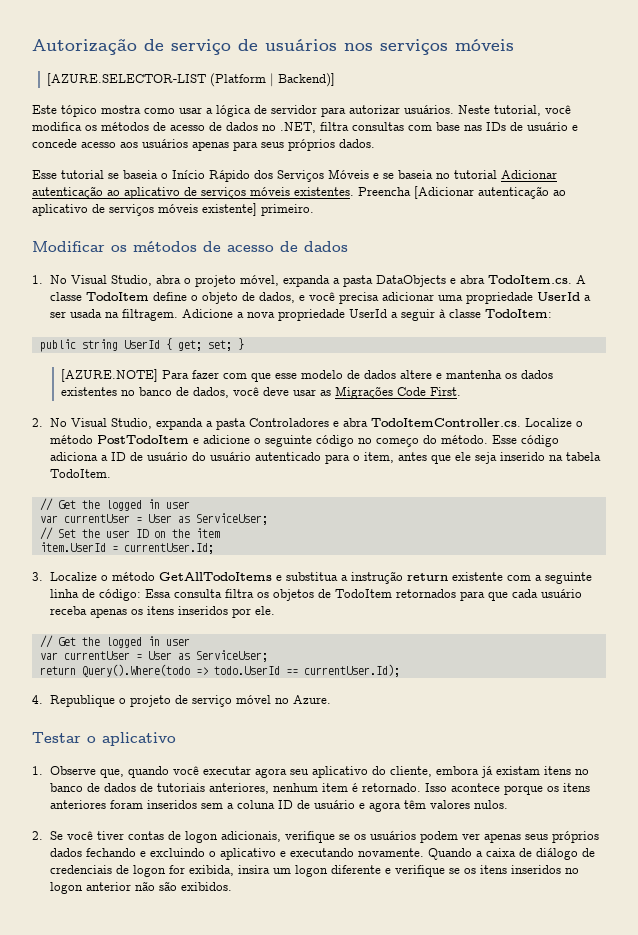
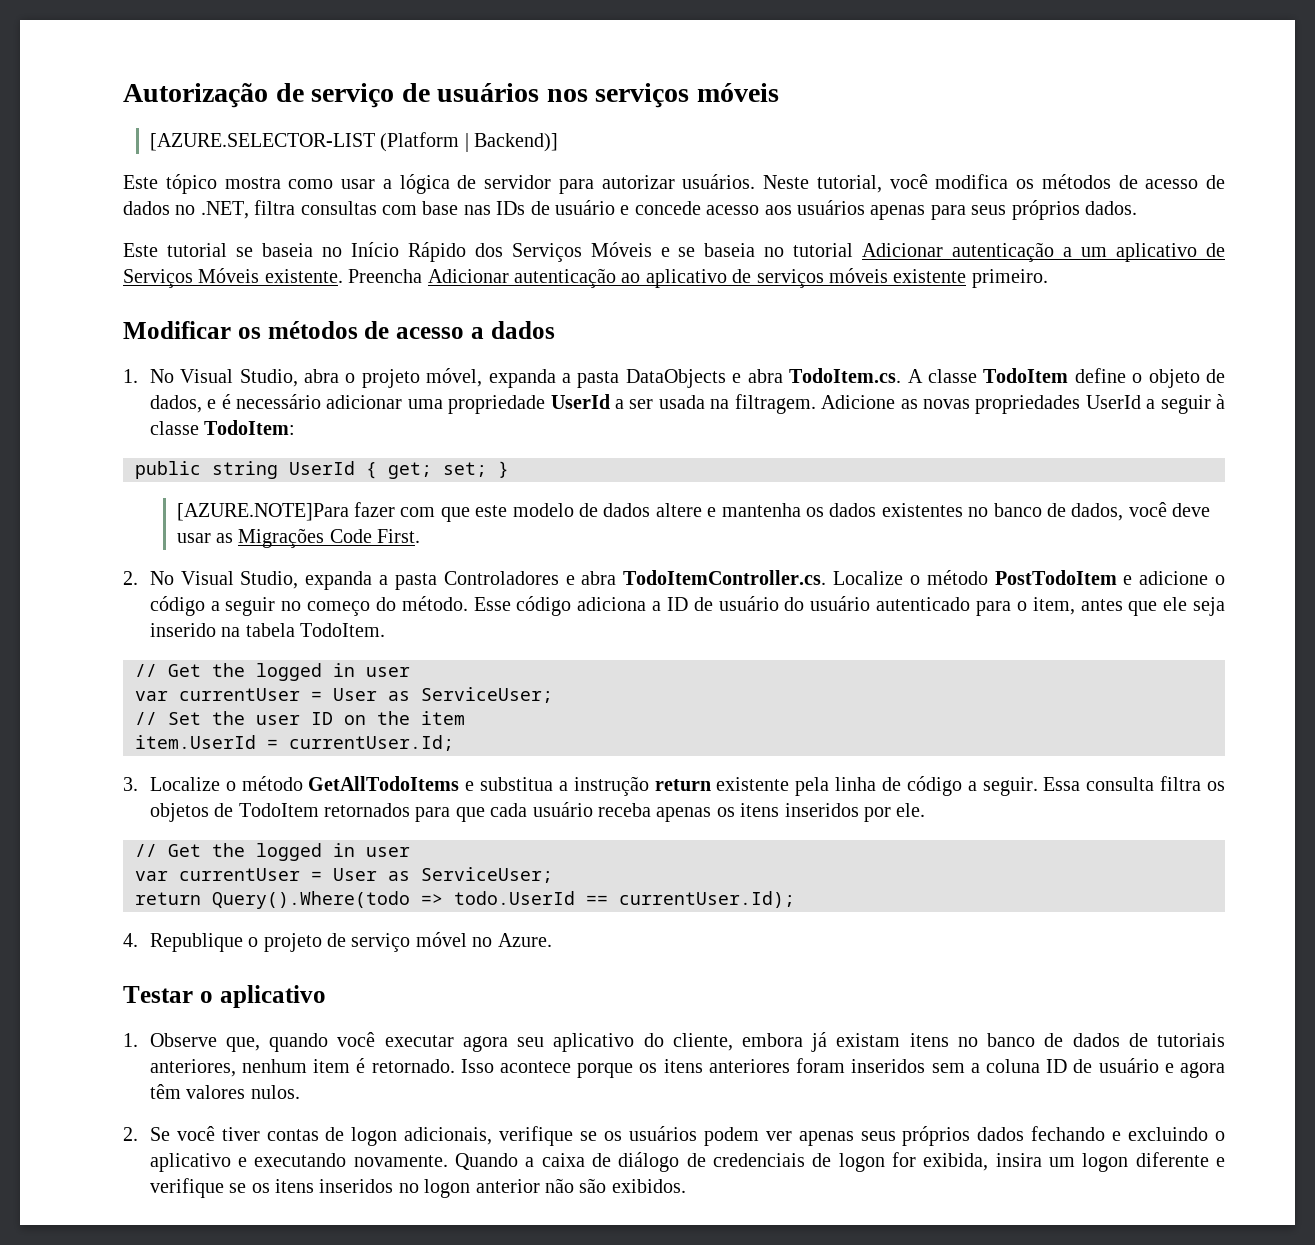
- Esse tutorial se baseia o Início Rápido dos Serviços Móveis e se baseia no tutorial Adicionar autenticação ao aplicativo de serviços móveis existentes. Preencha [Adicionar autenticação ao aplicativo de serviços móveis existente] primeiro.
+ Este tutorial se baseia no Início Rápido dos Serviços Móveis e se baseia no tutorial Adicionar autenticação a um aplicativo de Serviços Móveis existente. Preencha Adicionar autenticação ao aplicativo de serviços móveis existente primeiro.
- Modificar os métodos de acesso de dados
+ Modificar os métodos de acesso a dados
- 1. No Visual Studio, abra o projeto móvel, expanda a pasta DataObjects e abra TodoItem.cs. A classe TodoItem define o objeto de dados, e você precisa adicionar uma propriedade UserId a ser usada na filtragem.
+ 1. No Visual Studio, abra o projeto móvel, expanda a pasta DataObjects e abra TodoItem.cs. A classe TodoItem define o objeto de dados, e é necessário adicionar uma propriedade UserId a ser usada na filtragem.
- Adicione a nova propriedade UserId a seguir à classe TodoItem:
+ Adicione as novas propriedades UserId a seguir à classe TodoItem:
- [AZURE.NOTE] Para fazer com que esse modelo de dados altere e mantenha os dados existentes no banco de dados, você deve usar as Migrações Code First.
+ [AZURE.NOTE]Para fazer com que este modelo de dados altere e mantenha os dados existentes no banco de dados, você deve usar as Migrações Code First.
- 2. No Visual Studio, expanda a pasta Controladores e abra TodoItemController.cs. Localize o método PostTodoItem e adicione o seguinte código no começo do método.
+ 2. No Visual Studio, expanda a pasta Controladores e abra TodoItemController.cs. Localize o método PostTodoItem e adicione o código a seguir no começo do método.
- 3. Localize o método GetAllTodoItems e substitua a instrução return existente com a seguinte linha de código: Essa consulta filtra os objetos de TodoItem retornados para que cada usuário receba apenas os itens inseridos por ele.
+ 3. Localize o método GetAllTodoItems e substitua a instrução return existente pela linha de código a seguir. Essa consulta filtra os objetos de TodoItem retornados para que cada usuário receba apenas os itens inseridos por ele.

